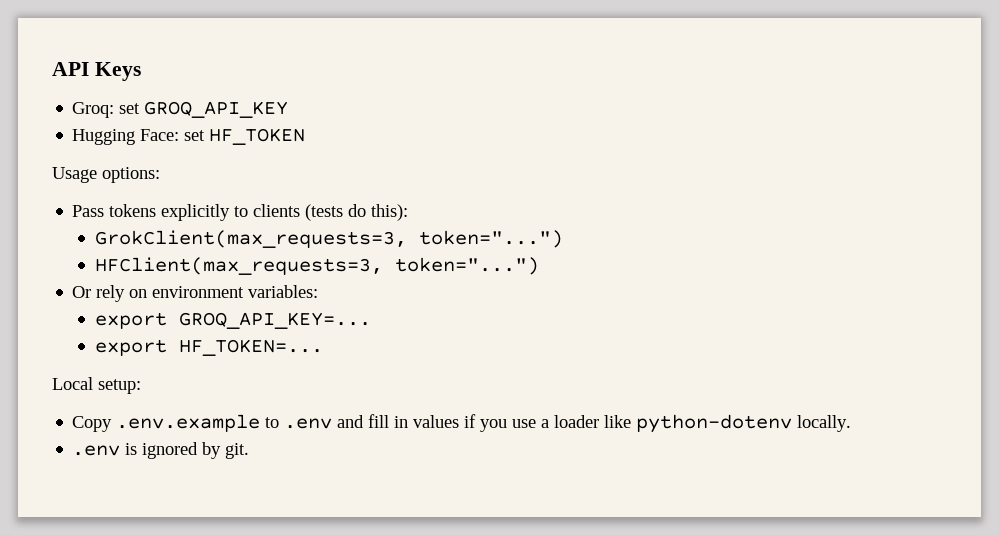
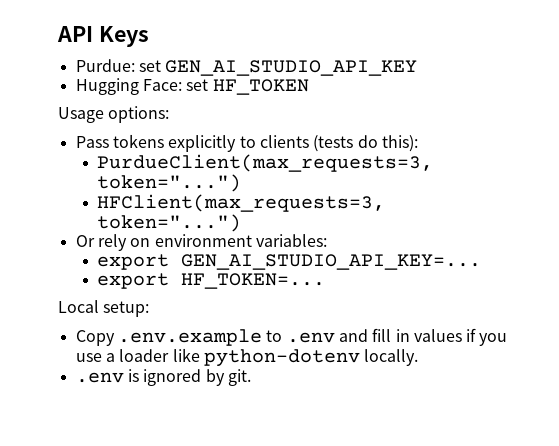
- Groq: set GROQ_API_KEY
+ Purdue: set GEN_AI_STUDIO_API_KEY
- GrokClient(max_requests=3, token="...")
+ PurdueClient(max_requests=3, token="...")
- export GROQ_API_KEY=...
+ export GEN_AI_STUDIO_API_KEY=...

